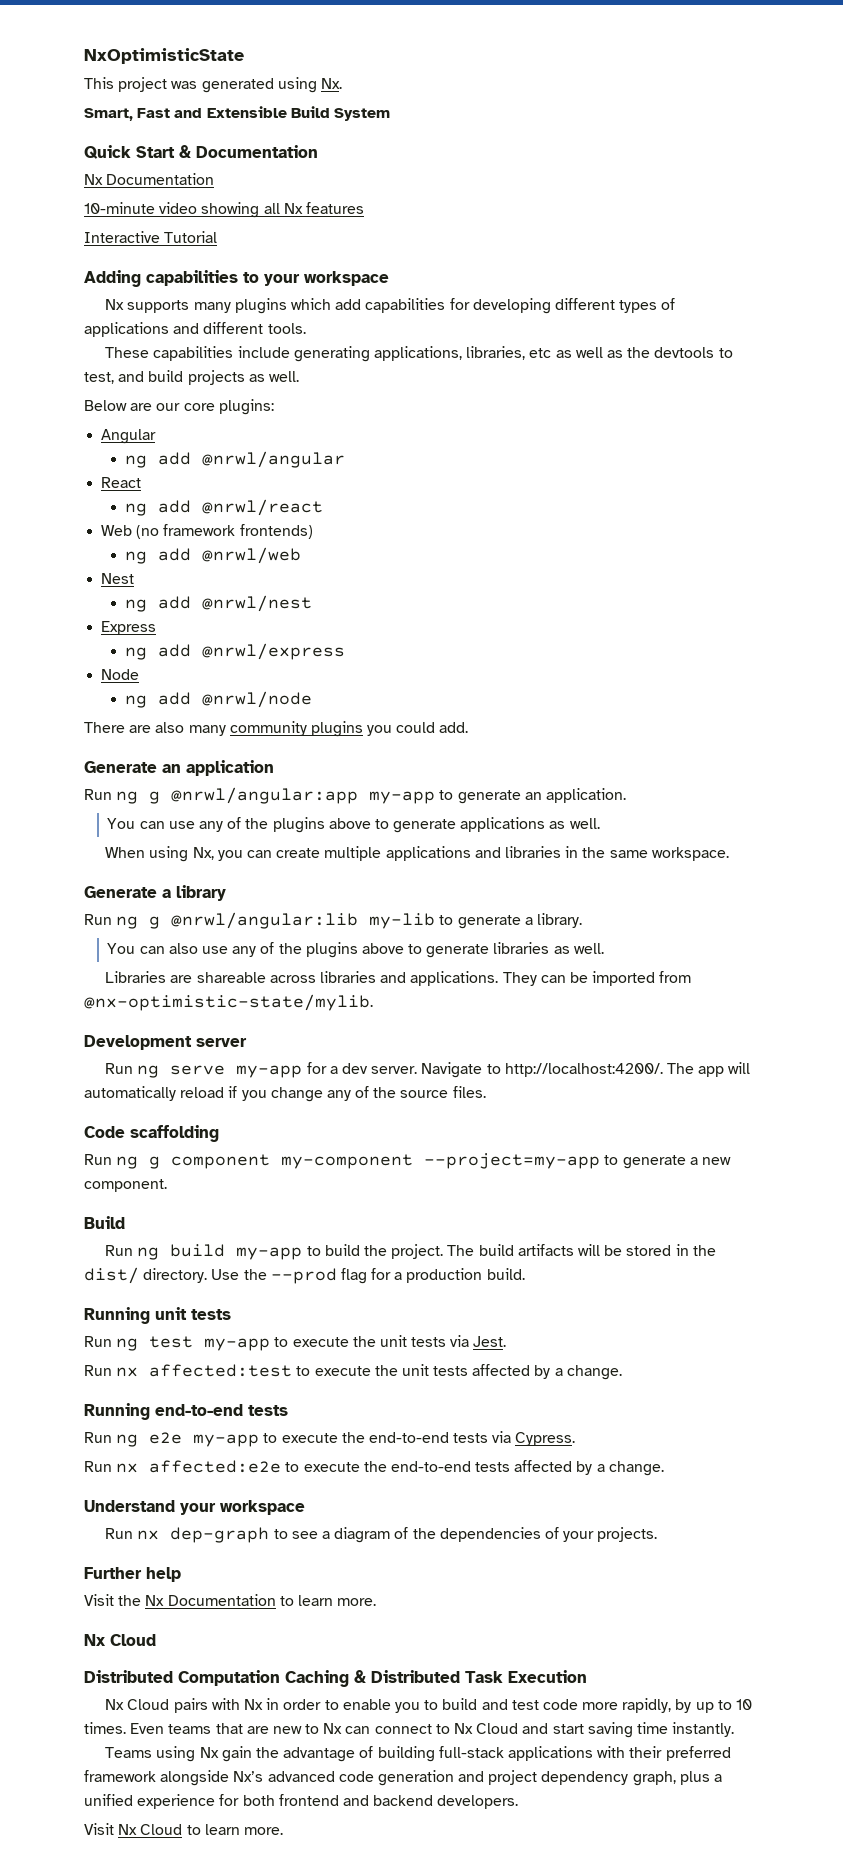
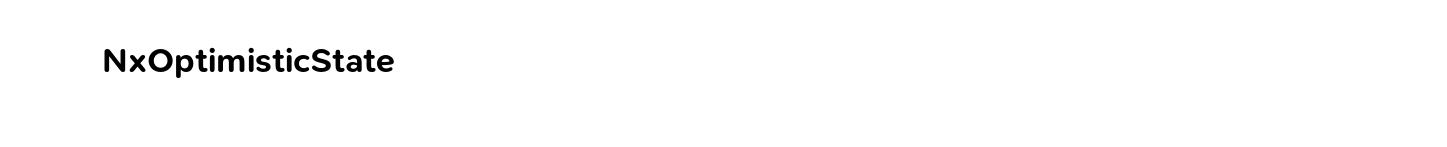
- This project was generated using Nx.
- Smart, Fast and Extensible Build System
- Quick Start & Documentation
- Nx Documentation
- 10-minute video showing all Nx features
- Interactive Tutorial
- Adding capabilities to your workspace
- Nx supports many plugins which add capabilities for developing different types of applications and different tools.
- These capabilities include generating applications, libraries, etc as well as the devtools to test, and build projects as well.
- Below are our core plugins:
- Angular
- ng add @nrwl/angular
- React
- ng add @nrwl/react
- Web (no framework frontends)
- ng add @nrwl/web
- Nest
- ng add @nrwl/nest
- Express
- ng add @nrwl/express
- Node
- ng add @nrwl/node
- There are also many community plugins you could add.
- Generate an application
- Run ng g @nrwl/angular:app my-app to generate an application.
- You can use any of the plugins above to generate applications as well.
- When using Nx, you can create multiple applications and libraries in the same workspace.
- Generate a library
- Run ng g @nrwl/angular:lib my-lib to generate a library.
- You can also use any of the plugins above to generate libraries as well.
- Libraries are shareable across libraries and applications. They can be imported from @nx-optimistic-state/mylib.
- Development server
- Run ng serve my-app for a dev server. Navigate to http://localhost:4200/. The app will automatically reload if you change any of the source files.
- Code scaffolding
- Run ng g component my-component --project=my-app to generate a new component.
- Build
- Run ng build my-app to build the project. The build artifacts will be stored in the dist/ directory. Use the --prod flag for a production build.
- Running unit tests
- Run ng test my-app to execute the unit tests via Jest.
- Run nx affected:test to execute the unit tests affected by a change.
- Running end-to-end tests
- Run ng e2e my-app to execute the end-to-end tests via Cypress.
- Run nx affected:e2e to execute the end-to-end tests affected by a change.
- Understand your workspace
- Run nx dep-graph to see a diagram of the dependencies of your projects.
- Further help
- Visit the Nx Documentation to learn more.
- Nx Cloud
- Distributed Computation Caching & Distributed Task Execution
- Nx Cloud pairs with Nx in order to enable you to build and test code more rapidly, by up to 10 times. Even teams that are new to Nx can connect to Nx Cloud and start saving time instantly.
- Teams using Nx gain the advantage of building full-stack applications with their preferred framework alongside Nx’s advanced code generation and project dependency graph, plus a unified experience for both frontend and backend developers.
- Visit Nx Cloud to learn more.

